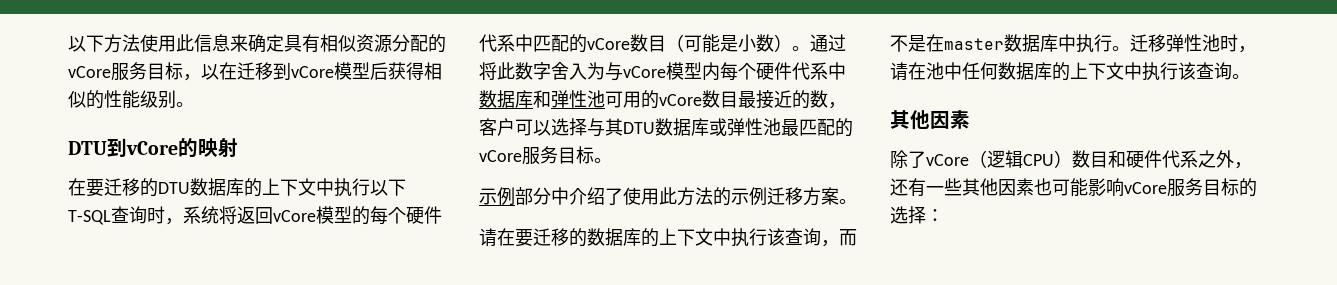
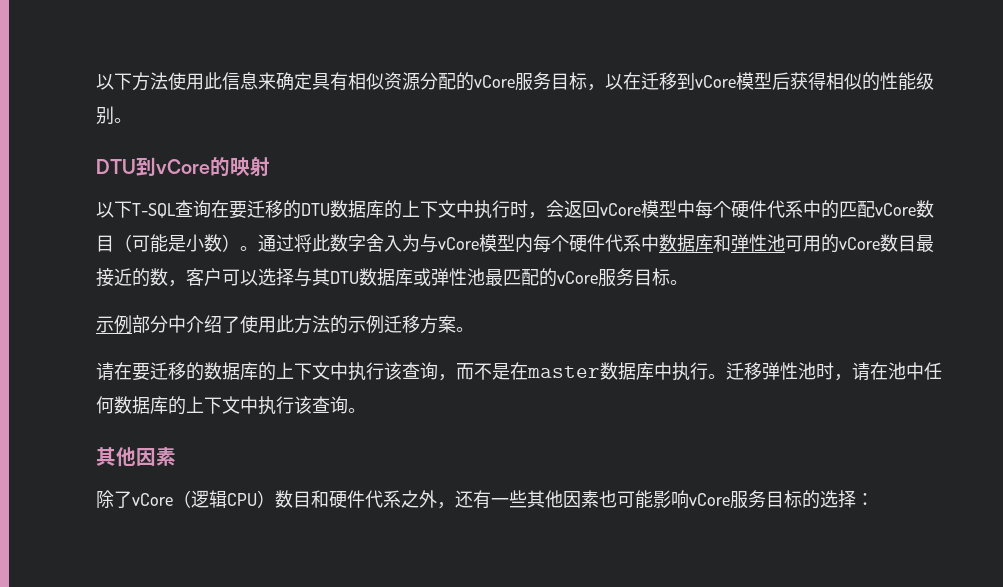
- 在要迁移的DTU数据库的上下文中执行以下T-SQL查询时，系统将返回vCore模型的每个硬件代系中匹配的vCore数目（可能是小数）。
+ 以下T-SQL查询在要迁移的DTU数据库的上下文中执行时，会返回vCore模型中每个硬件代系中的匹配vCore数目（可能是小数）。

